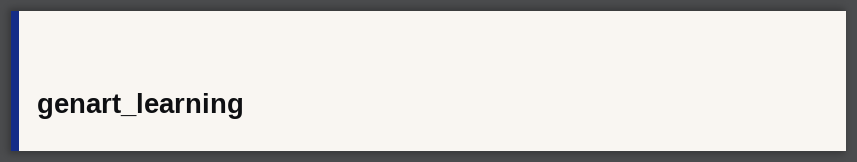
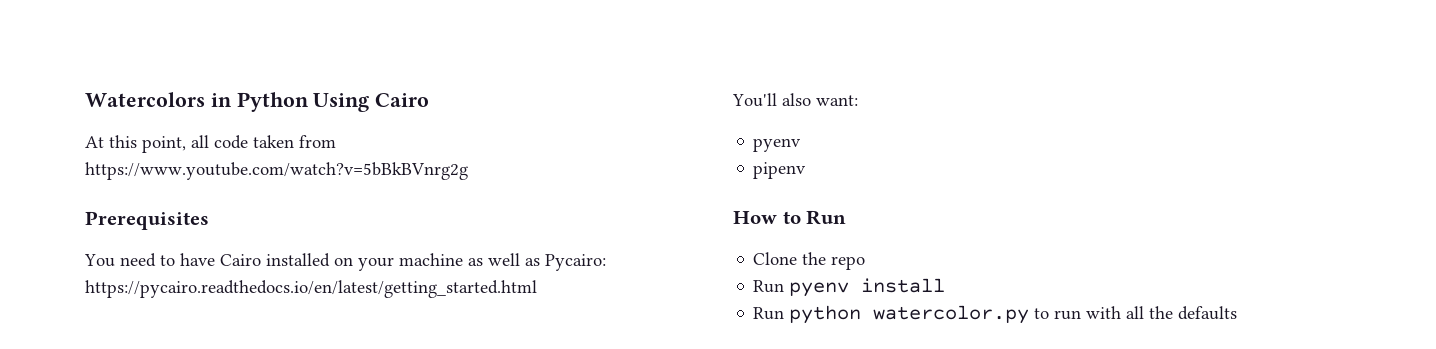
- genart_learning
+ Watercolors in Python Using Cairo
+ At this point, all code taken from https://www.youtube.com/watch?v=5bBkBVnrg2g
+ Prerequisites
+ You need to have Cairo installed on your machine as well as Pycairo: https://pycairo.readthedocs.io/en/latest/getting_started.html
+ You'll also want:
+ pyenv
+ pipenv
+ How to Run
+ Clone the repo
+ Run pyenv install
+ Run python watercolor.py to run with all the defaults

